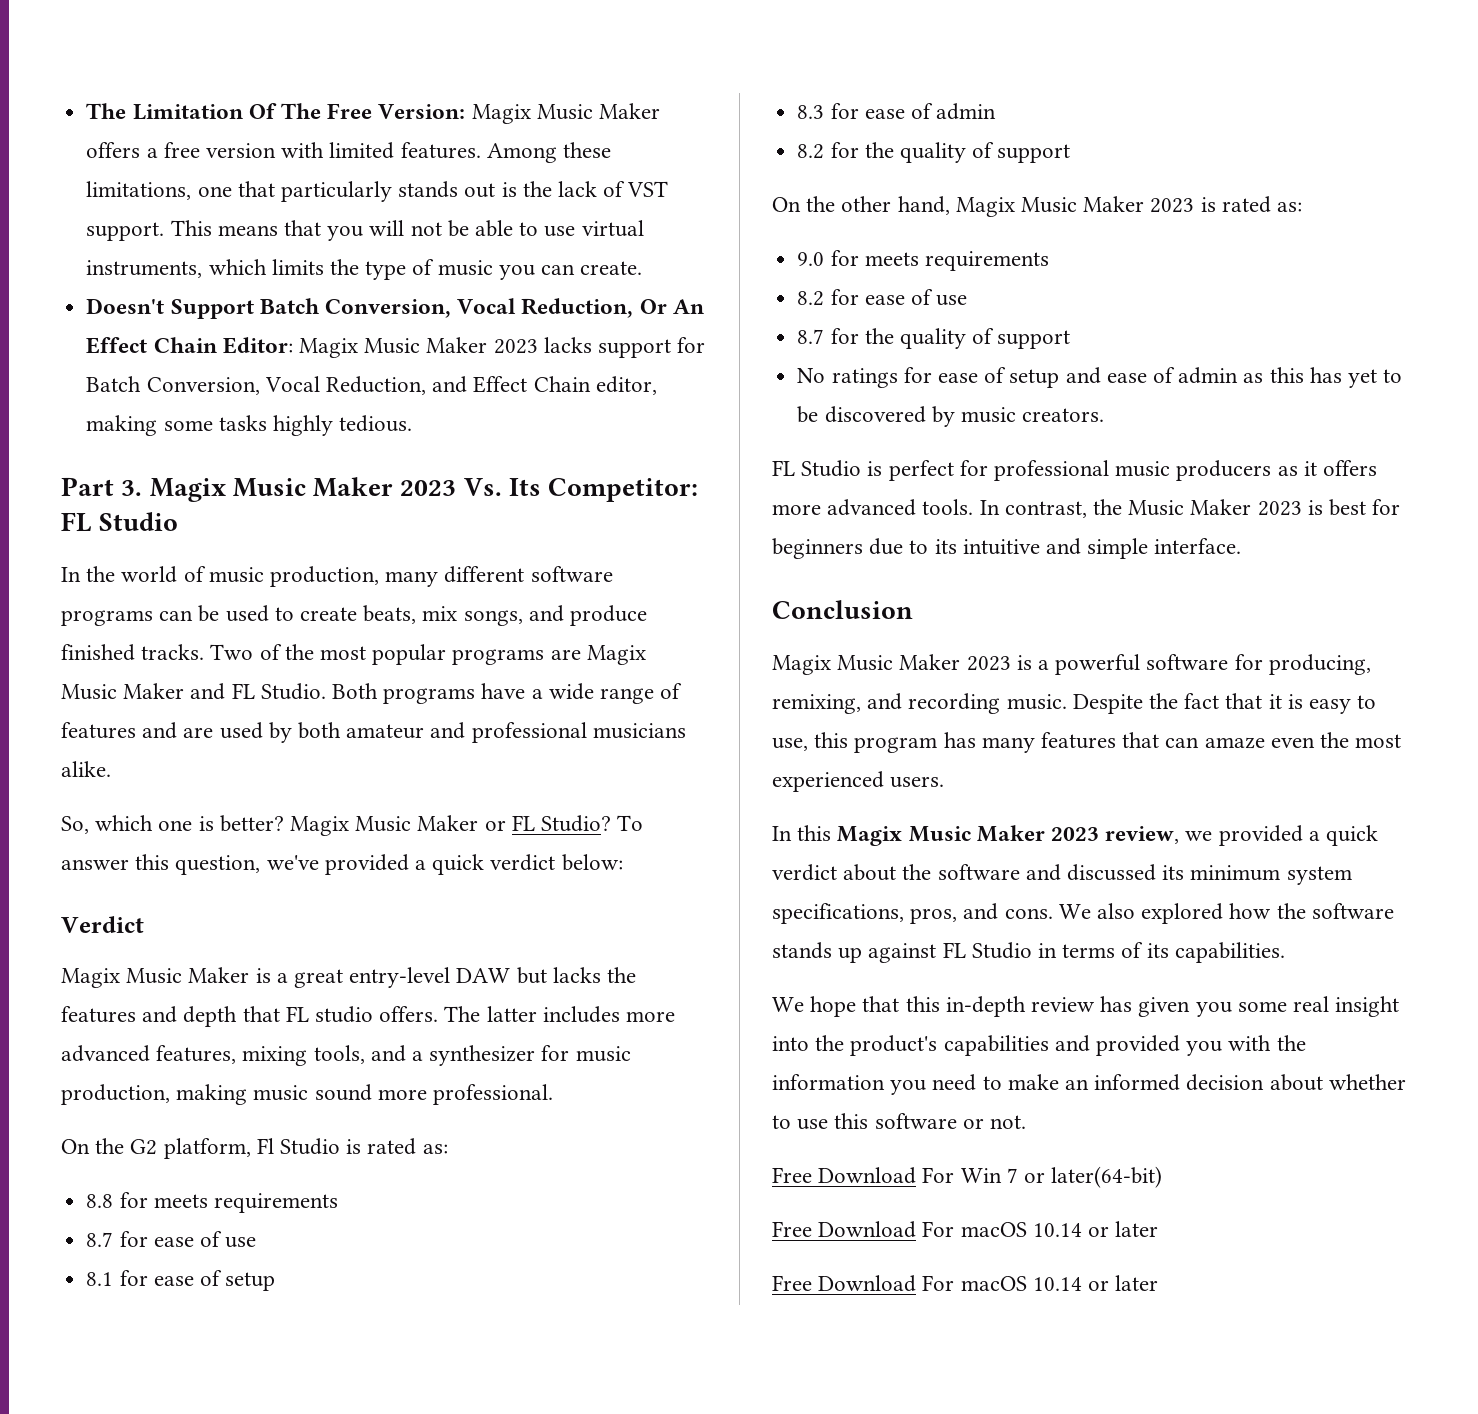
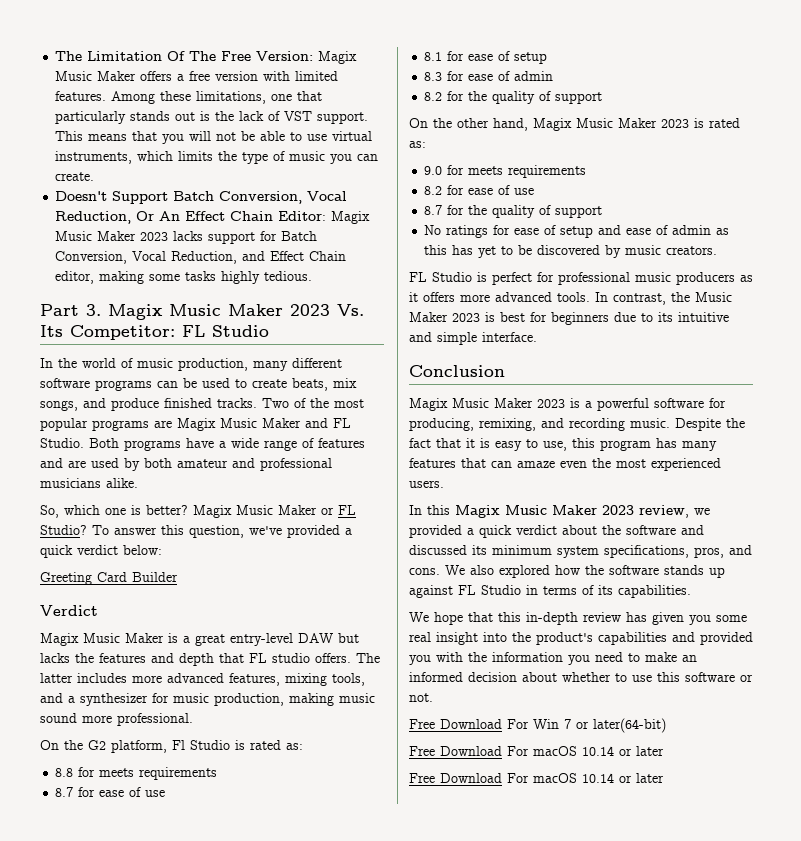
+ Greeting Card Builder

